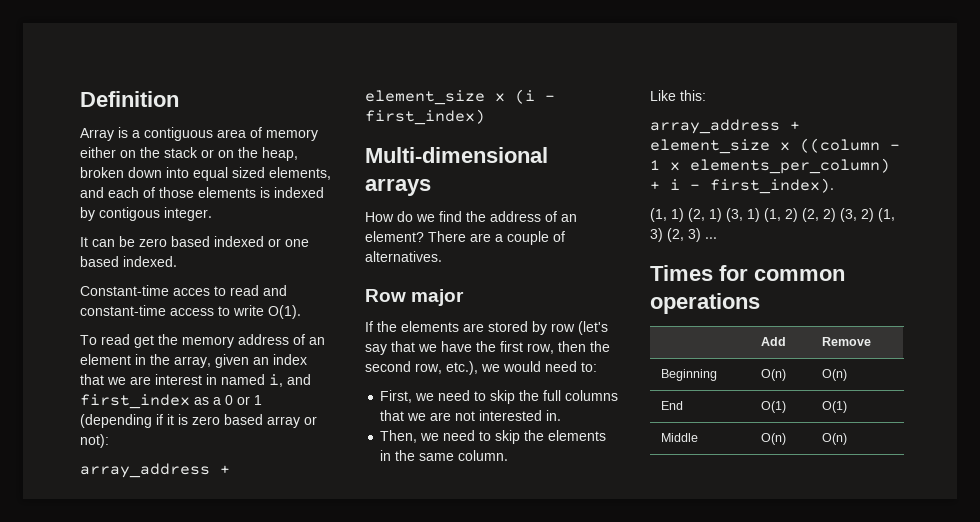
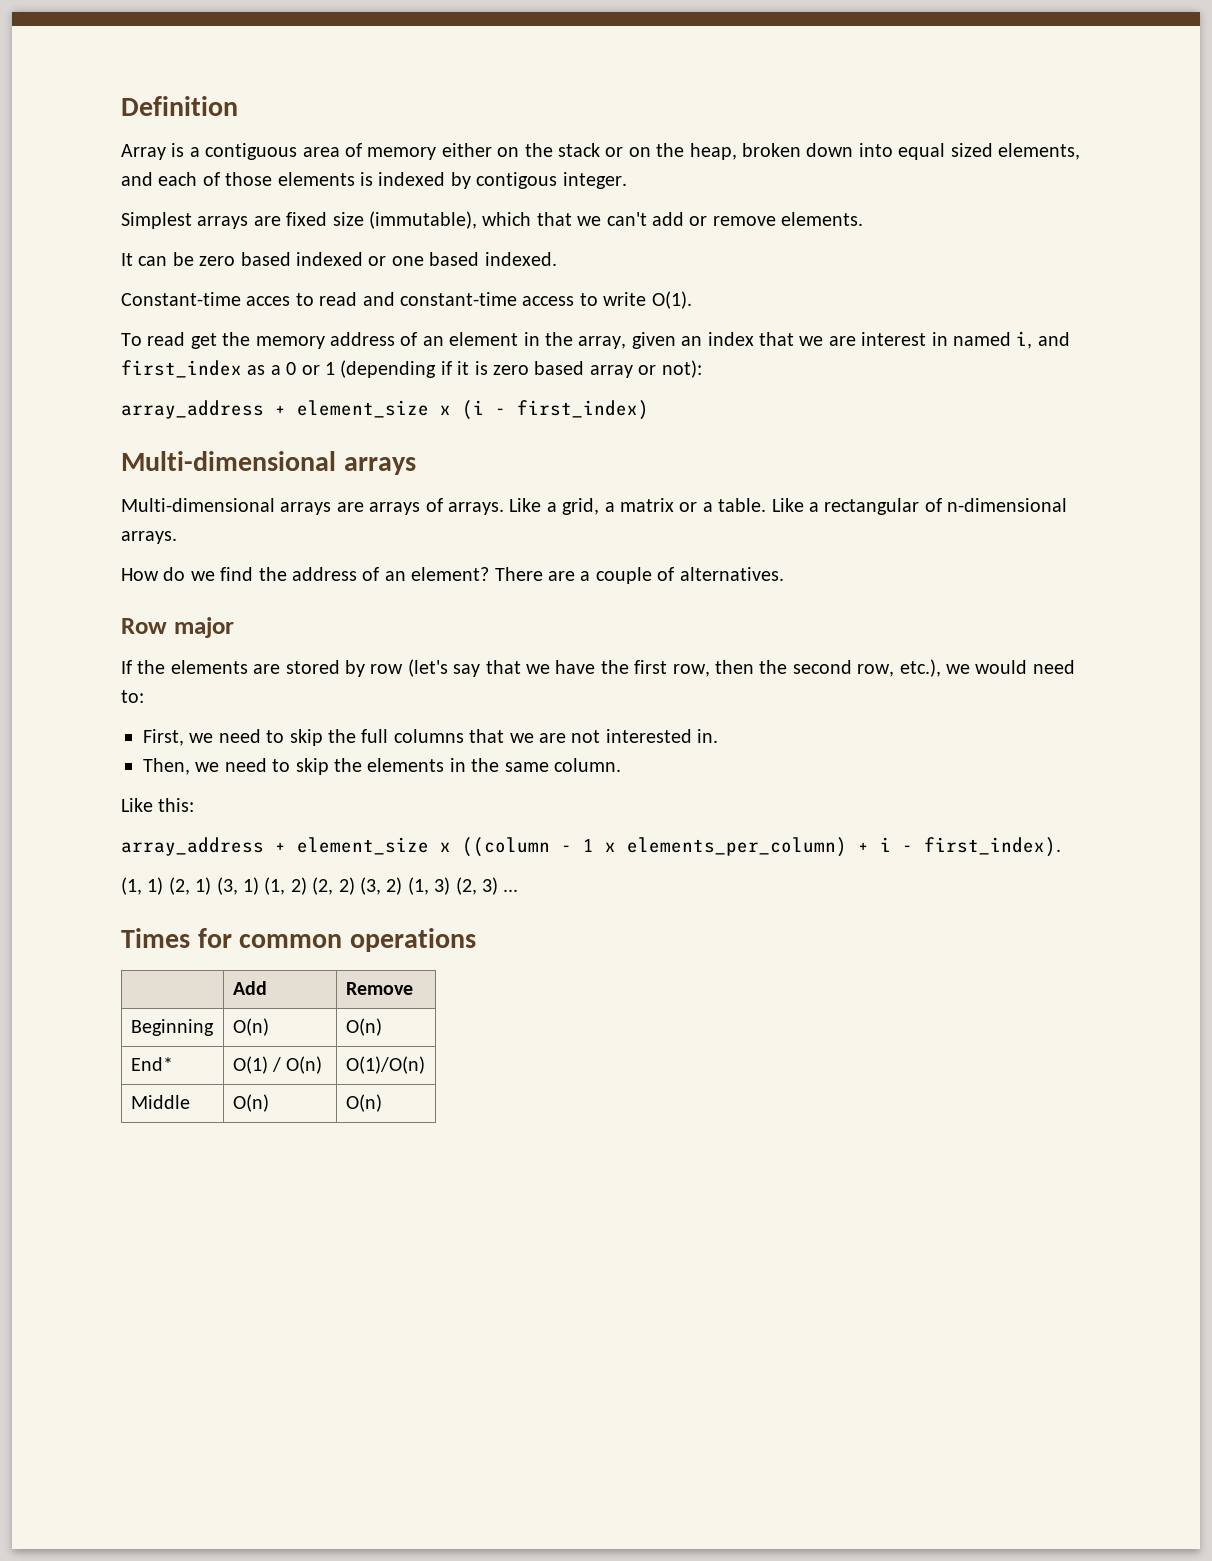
+ Simplest arrays are fixed size (immutable), which that we can't add or remove elements.
+ Multi-dimensional arrays are arrays of arrays. Like a grid, a matrix or a table. Like a rectangular of n-dimensional arrays.
- End | O(1) | O(1)
+ End* | O(1) / O(n) | O(1)/O(n)

